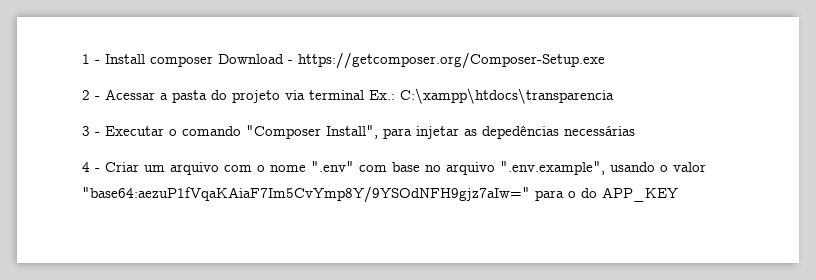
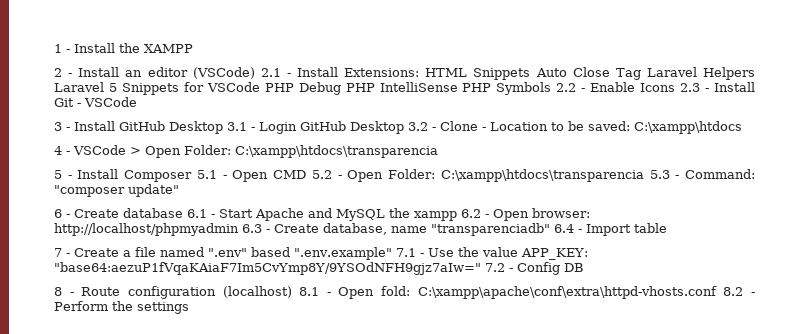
- 1 - Install composer Download - https://getcomposer.org/Composer-Setup.exe
- 2 - Acessar a pasta do projeto via terminal Ex.: C:\xampp\htdocs\transparencia
- 3 - Executar o comando "Composer Install", para injetar as depedências necessárias
- 4 - Criar um arquivo com o nome ".env" com base no arquivo ".env.example", usando o valor "base64:aezuP1fVqaKAiaF7Im5CvYmp8Y/9YSOdNFH9gjz7aIw=" para o do APP_KEY
+ 1 - Install the XAMPP
+ 2 - Install an editor (VSCode) 2.1 - Install Extensions: HTML Snippets Auto Close Tag Laravel Helpers Laravel 5 Snippets for VSCode PHP Debug PHP IntelliSense PHP Symbols 2.2 - Enable Icons 2.3 - Install Git - VSCode
+ 3 - Install GitHub Desktop 3.1 - Login GitHub Desktop 3.2 - Clone - Location to be saved: C:\xampp\htdocs
+ 4 - VSCode > Open Folder: C:\xampp\htdocs\transparencia
+ 5 - Install Composer 5.1 - Open CMD 5.2 - Open Folder: C:\xampp\htdocs\transparencia 5.3 - Command: "composer update"
+ 6 - Create database 6.1 - Start Apache and MySQL the xampp 6.2 - Open browser: http://localhost/phpmyadmin 6.3 - Create database, name "transparenciadb" 6.4 - Import table
+ 7 - Create a file named ".env" based ".env.example" 7.1 - Use the value APP_KEY: "base64:aezuP1fVqaKAiaF7Im5CvYmp8Y/9YSOdNFH9gjz7aIw=" 7.2 - Config DB
+ 8 - Route configuration (localhost) 8.1 - Open fold: C:\xampp\apache\conf\extra\httpd-vhosts.conf 8.2 - Perform the settings

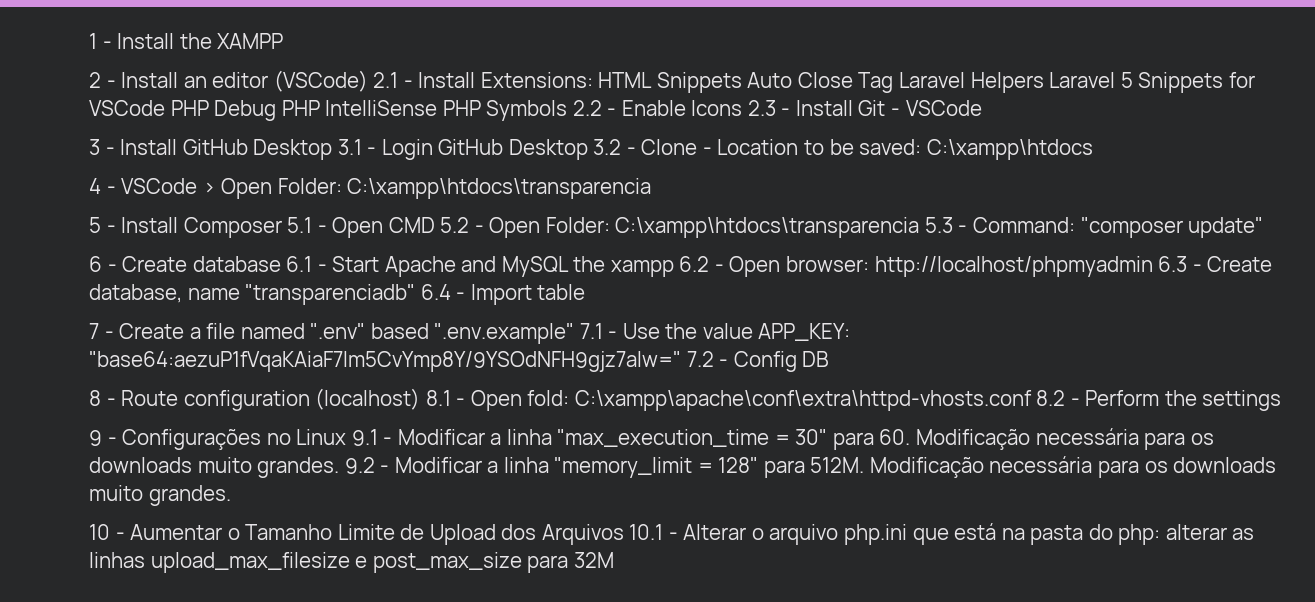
+ 9 - Configurações no Linux 9.1 - Modificar a linha "max_execution_time = 30" para 60. Modificação necessária para os downloads muito grandes. 9.2 - Modificar a linha "memory_limit = 128" para 512M. Modificação necessária para os downloads muito grandes.
+ 10 - Aumentar o Tamanho Limite de Upload dos Arquivos 10.1 - Alterar o arquivo php.ini que está na pasta do php: alterar as linhas upload_max_filesize e post_max_size para 32M

